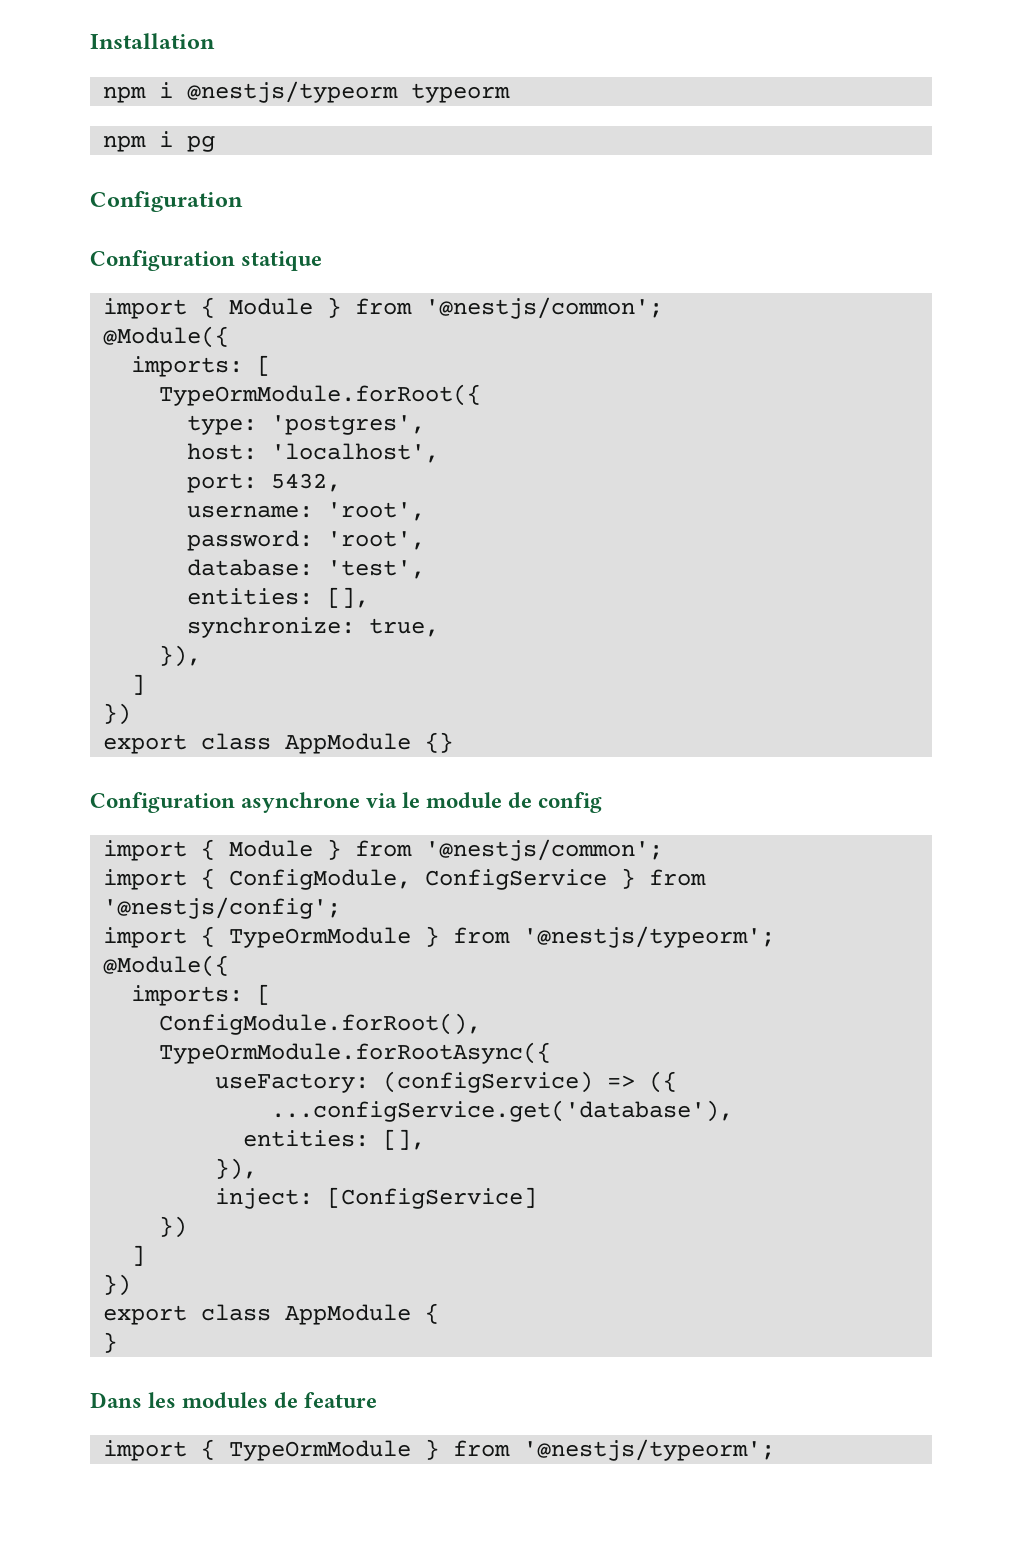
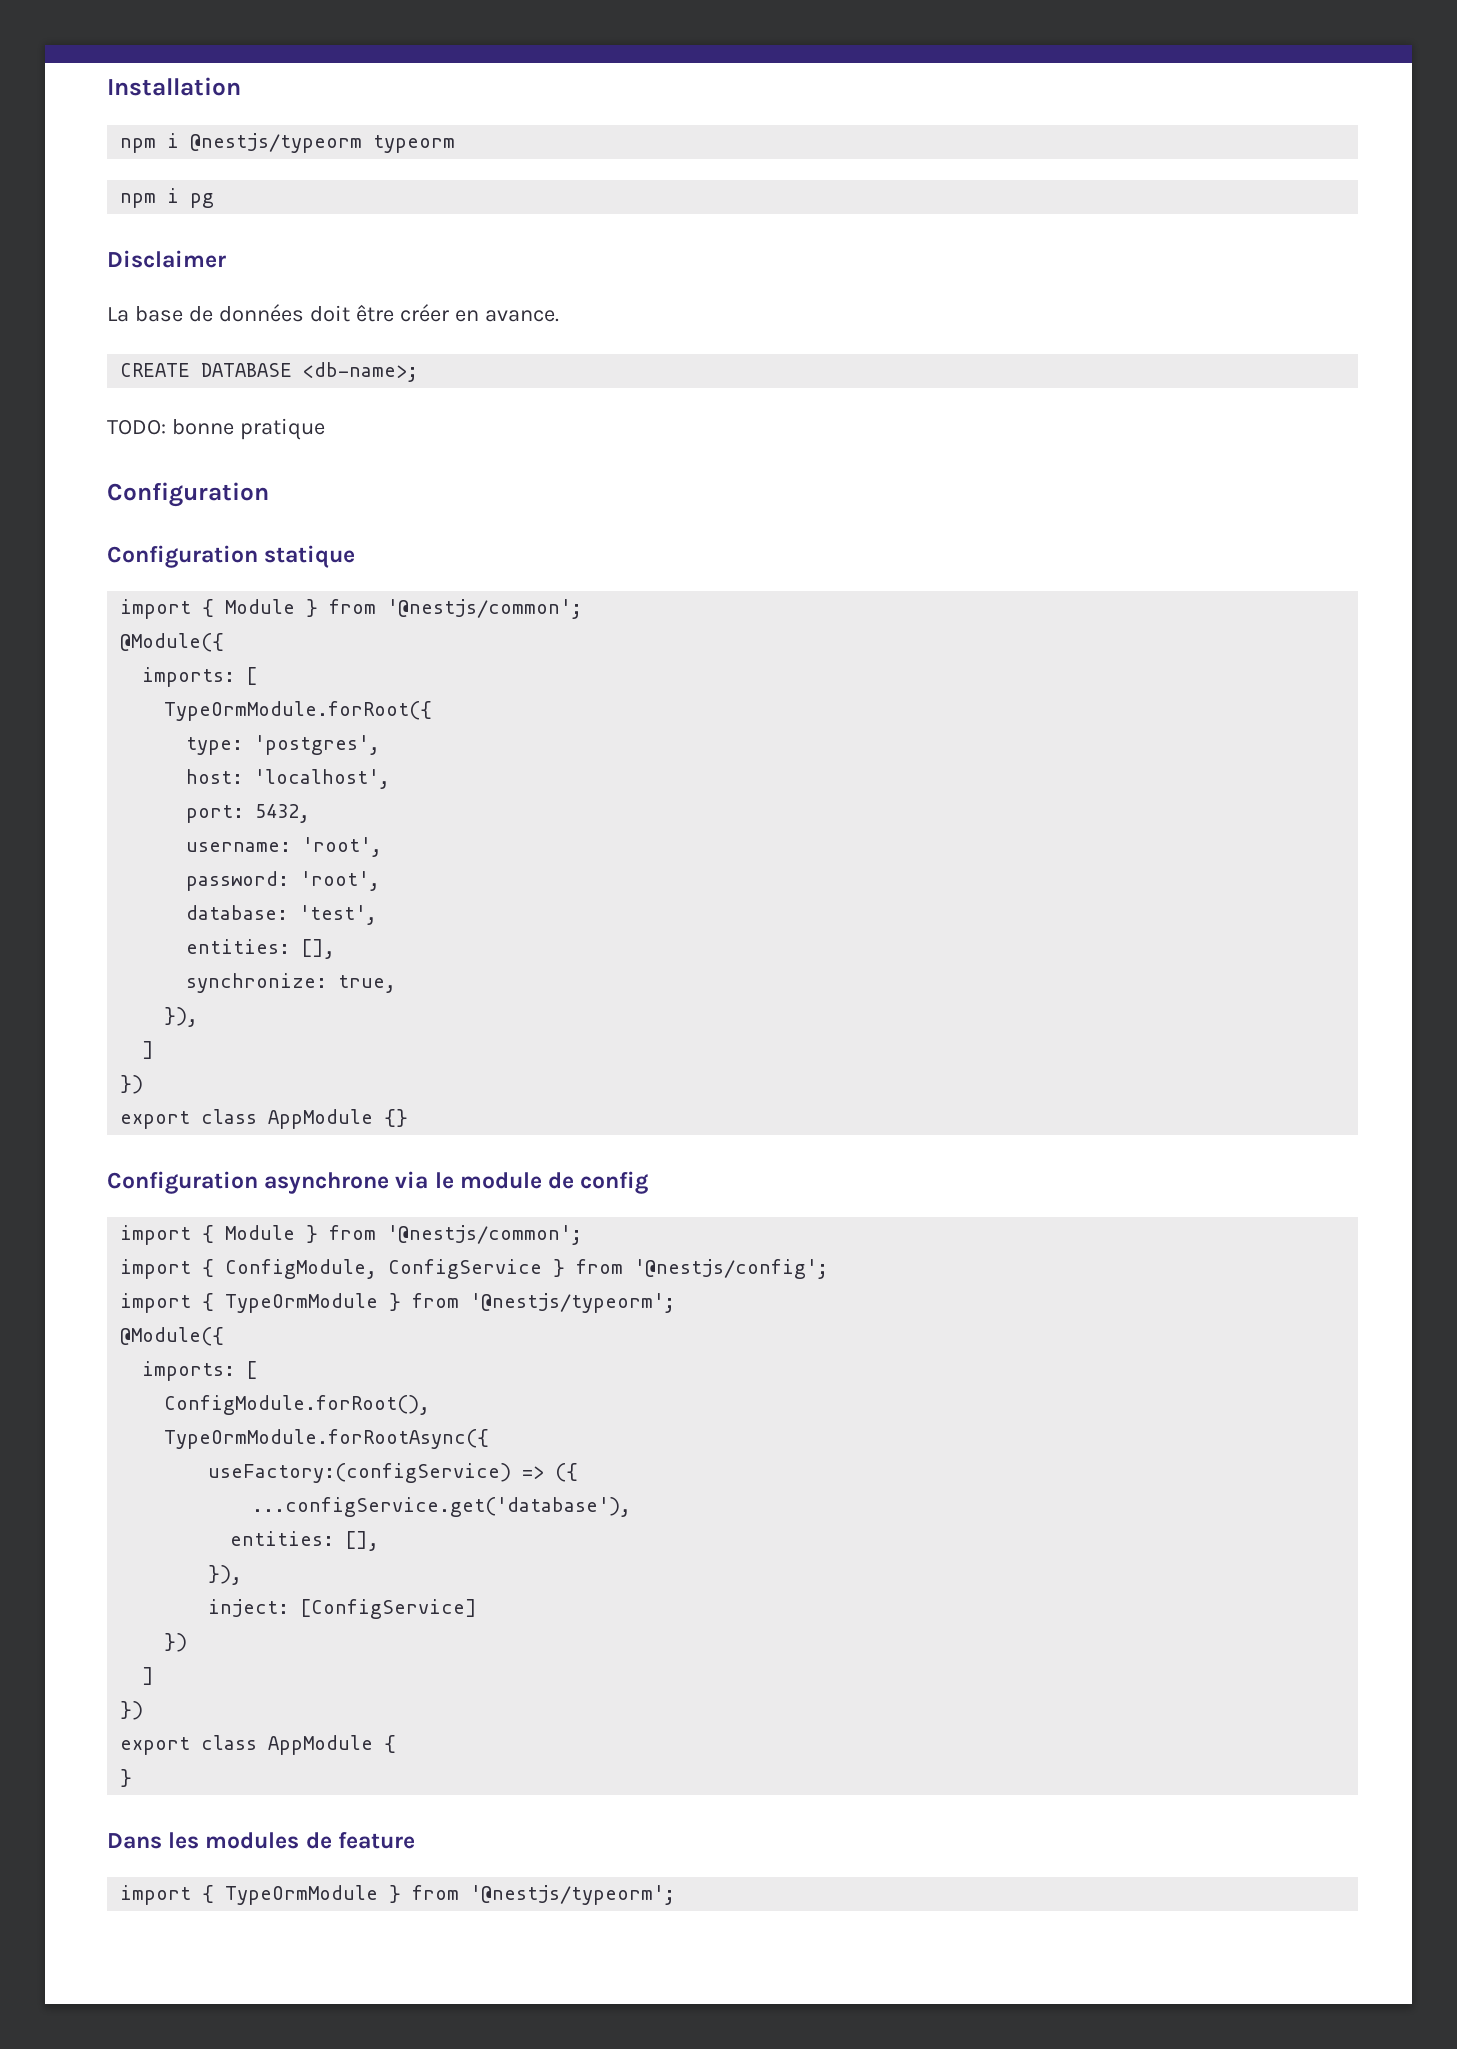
+ Disclaimer
+ La base de données doit être créer en avance.
+ CREATE DATABASE <db-name>;
+ TODO: bonne pratique
- useFactory: (configService) => ({
+ useFactory:(configService) => ({

